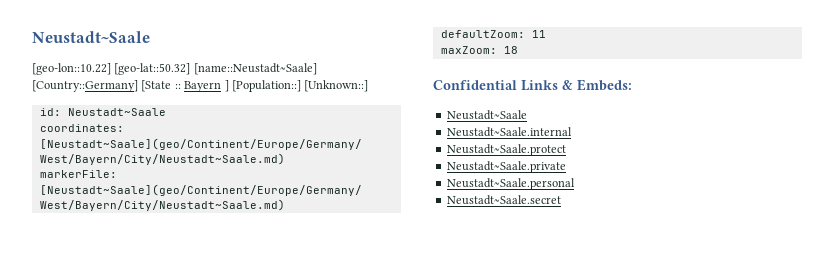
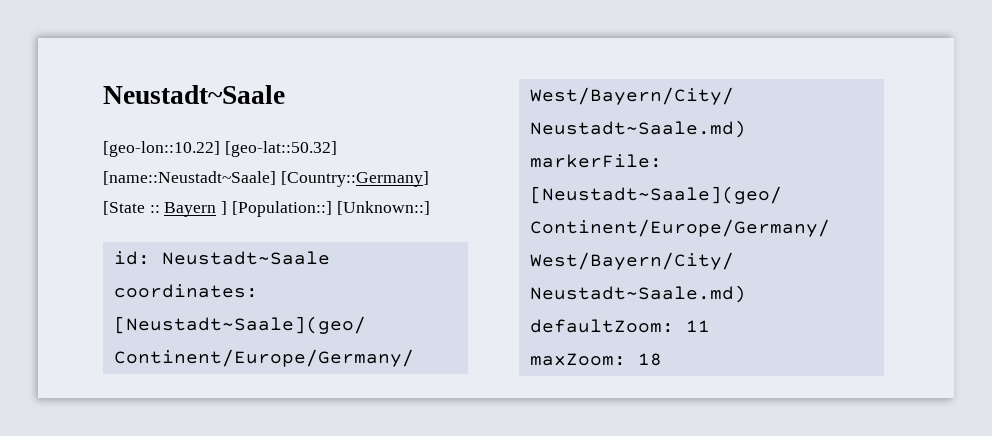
- Confidential Links & Embeds:
- Neustadt~Saale
- Neustadt~Saale.internal
- Neustadt~Saale.protect
- Neustadt~Saale.private
- Neustadt~Saale.personal
- Neustadt~Saale.secret

